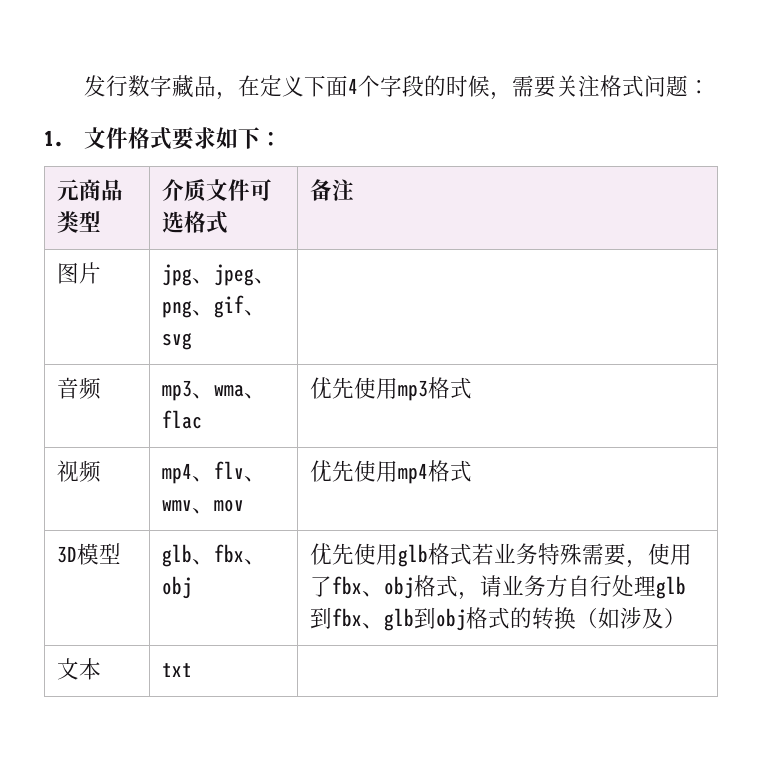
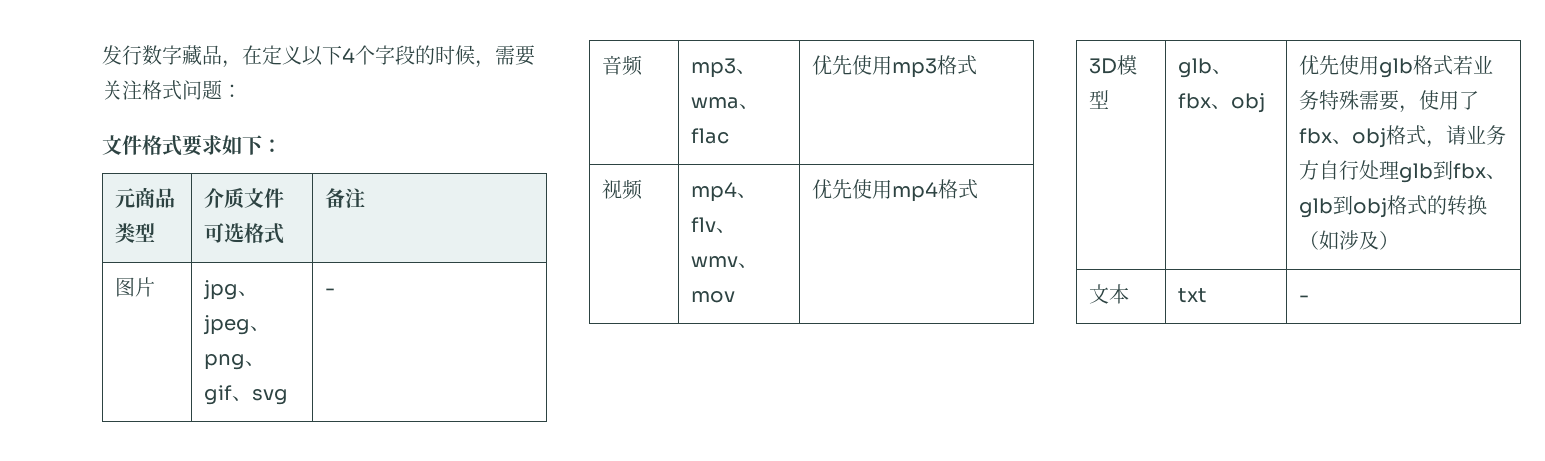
- 发行数字藏品，在定义下面4个字段的时候，需要关注格式问题：
+ 发行数字藏品，在定义以下4个字段的时候，需要关注格式问题：
- 1.文件格式要求如下：
+ 文件格式要求如下：
- 图片 | jpg、jpeg、png、gif、svg |
+ 图片 | jpg、jpeg、png、gif、svg | -
- 文本 | txt |
+ 文本 | txt | -

